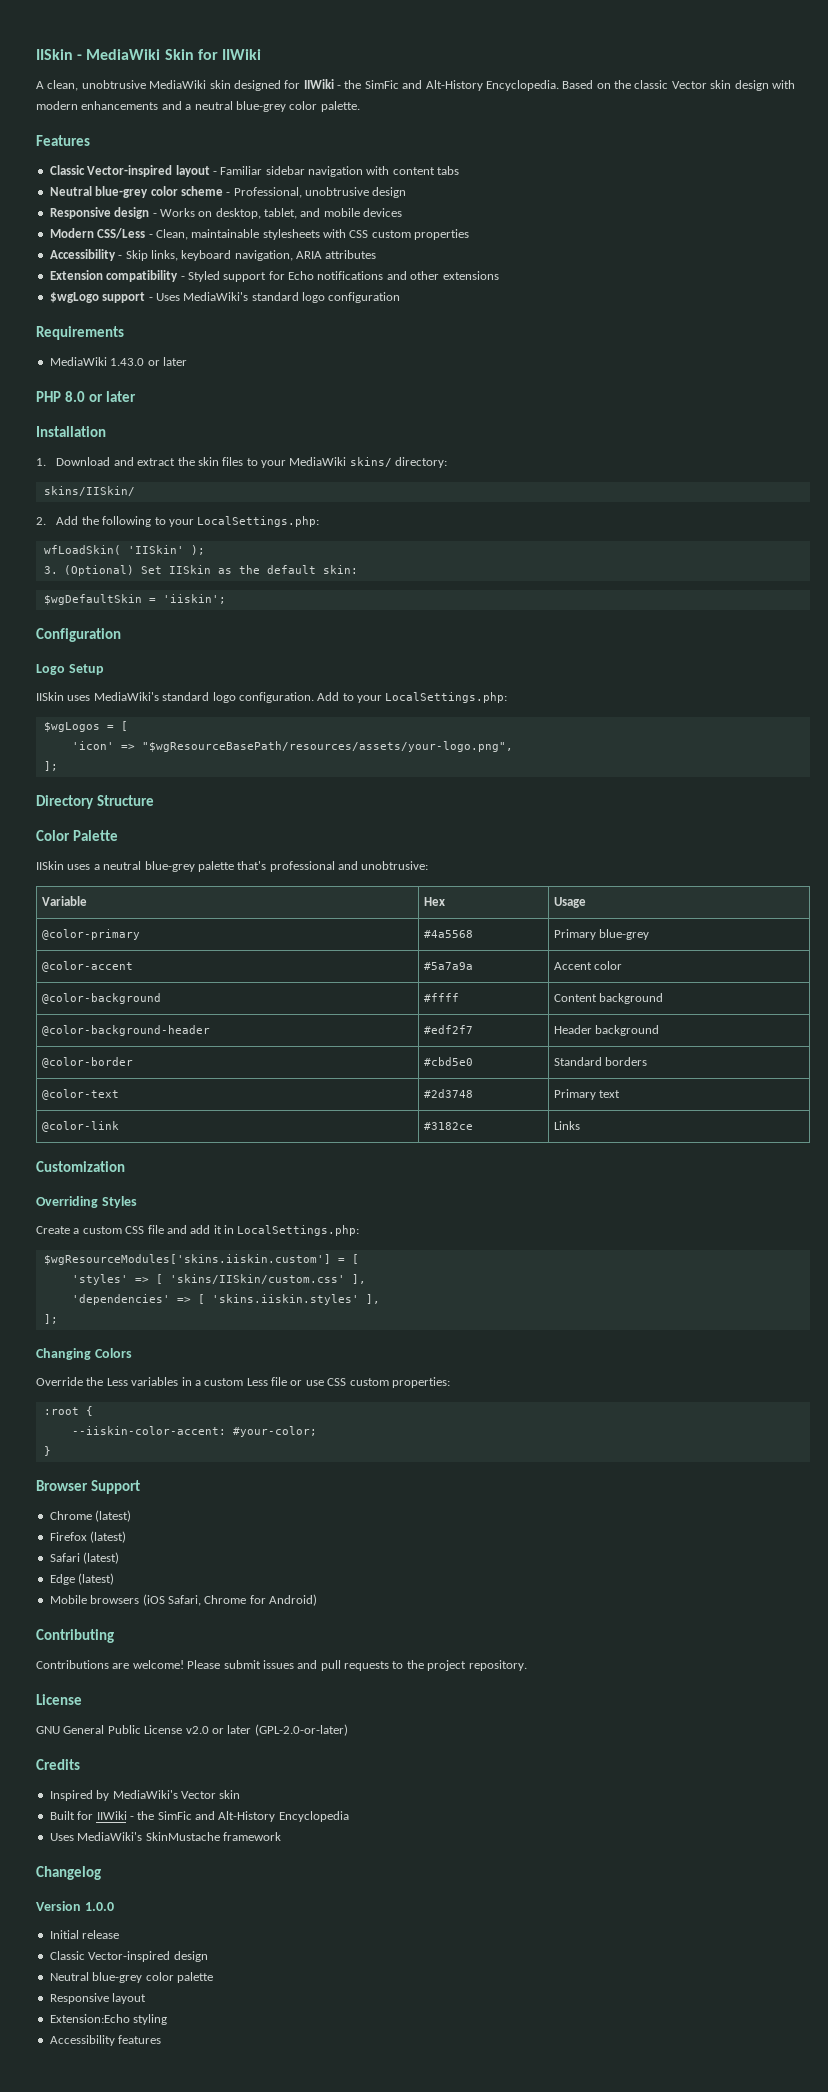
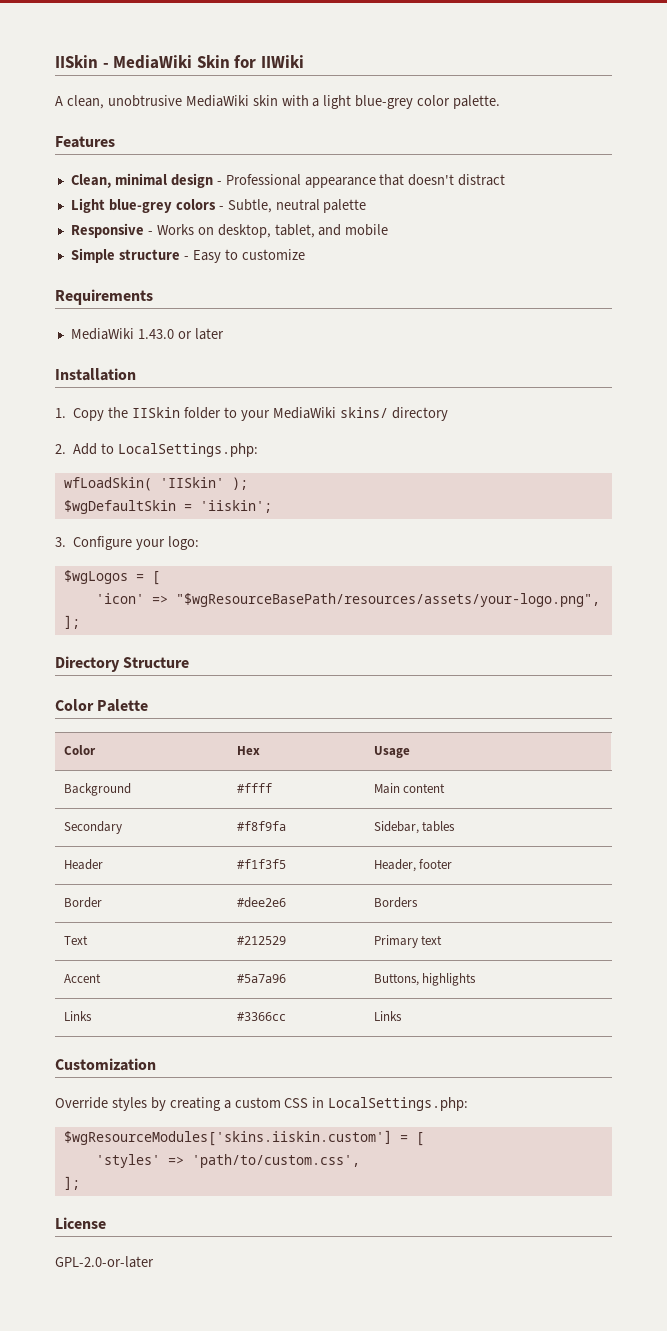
- A clean, unobtrusive MediaWiki skin designed for IIWiki - the SimFic and Alt-History Encyclopedia. Based on the classic Vector skin design with modern enhancements and a neutral blue-grey color palette.
+ A clean, unobtrusive MediaWiki skin with a light blue-grey color palette.
  Features
- Classic Vector-inspired layout - Familiar sidebar navigation with content tabs
- Neutral blue-grey color scheme - Professional, unobtrusive design
- Responsive design - Works on desktop, tablet, and mobile devices
- Modern CSS/Less - Clean, maintainable stylesheets with CSS custom properties
- Accessibility - Skip links, keyboard navigation, ARIA attributes
- Extension compatibility - Styled support for Echo notifications and other extensions
- $wgLogo support - Uses MediaWiki's standard logo configuration
+ Clean, minimal design - Professional appearance that doesn't distract
+ Light blue-grey colors - Subtle, neutral palette
+ Responsive - Works on desktop, tablet, and mobile
+ Simple structure - Easy to customize
- PHP 8.0 or later
  Installation
- 1. Download and extract the skin files to your MediaWiki skins/ directory:
- skins/IISkin/
+ 1. Copy the IISkin folder to your MediaWiki skins/ directory
- 2. Add the following to your LocalSettings.php:
+ 2. Add to LocalSettings.php:
- 3. (Optional) Set IISkin as the default skin:
  $wgDefaultSkin = 'iiskin';
- Configuration
- Logo Setup
- IISkin uses MediaWiki's standard logo configuration. Add to your LocalSettings.php:
+ 3. Configure your logo:
- IISkin uses a neutral blue-grey palette that's professional and unobtrusive:
- Variable | Hex | Usage
- @color-primary | #4a5568 | Primary blue-grey
- @color-accent | #5a7a9a | Accent color
- @color-background | #ffff | Content background
- @color-background-header | #edf2f7 | Header background
- @color-border | #cbd5e0 | Standard borders
- @color-text | #2d3748 | Primary text
- @color-link | #3182ce | Links
+ Color | Hex | Usage
+ Background | #ffff | Main content
+ Secondary | #f8f9fa | Sidebar, tables
+ Header | #f1f3f5 | Header, footer
+ Border | #dee2e6 | Borders
+ Text | #212529 | Primary text
+ Accent | #5a7a96 | Buttons, highlights
+ Links | #3366cc | Links
  Customization
- Overriding Styles
- Create a custom CSS file and add it in LocalSettings.php:
+ Override styles by creating a custom CSS in LocalSettings.php:
- 'styles' => [ 'skins/IISkin/custom.css' ],
- 'dependencies' => [ 'skins.iiskin.styles' ],
+ 'styles' => 'path/to/custom.css',
  ];
- Changing Colors
- Override the Less variables in a custom Less file or use CSS custom properties:
- :root {
- --iiskin-color-accent: #your-color;
- }
- Browser Support
- Chrome (latest)
- Firefox (latest)
- Safari (latest)
- Edge (latest)
- Mobile browsers (iOS Safari, Chrome for Android)
- Contributing
- Contributions are welcome! Please submit issues and pull requests to the project repository.
  License
- GNU General Public License v2.0 or later (GPL-2.0-or-later)
- Credits
- Inspired by MediaWiki's Vector skin
- Built for IIWiki - the SimFic and Alt-History Encyclopedia
- Uses MediaWiki's SkinMustache framework
- Changelog
- Version 1.0.0
- Initial release
- Classic Vector-inspired design
- Neutral blue-grey color palette
- Responsive layout
- Extension:Echo styling
- Accessibility features
+ GPL-2.0-or-later

